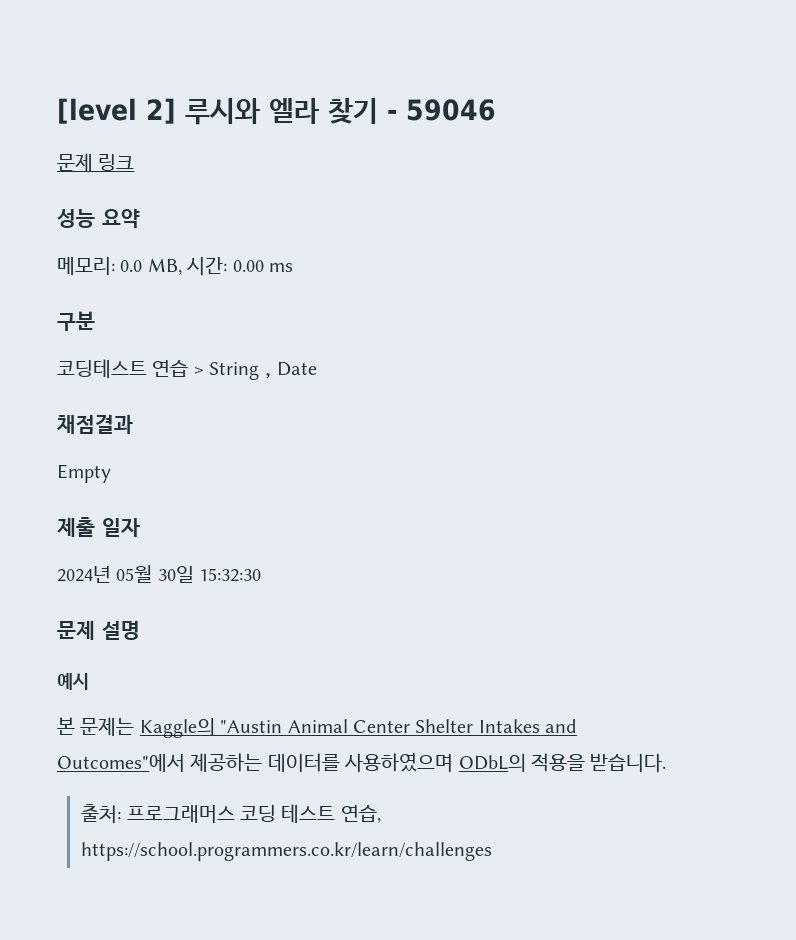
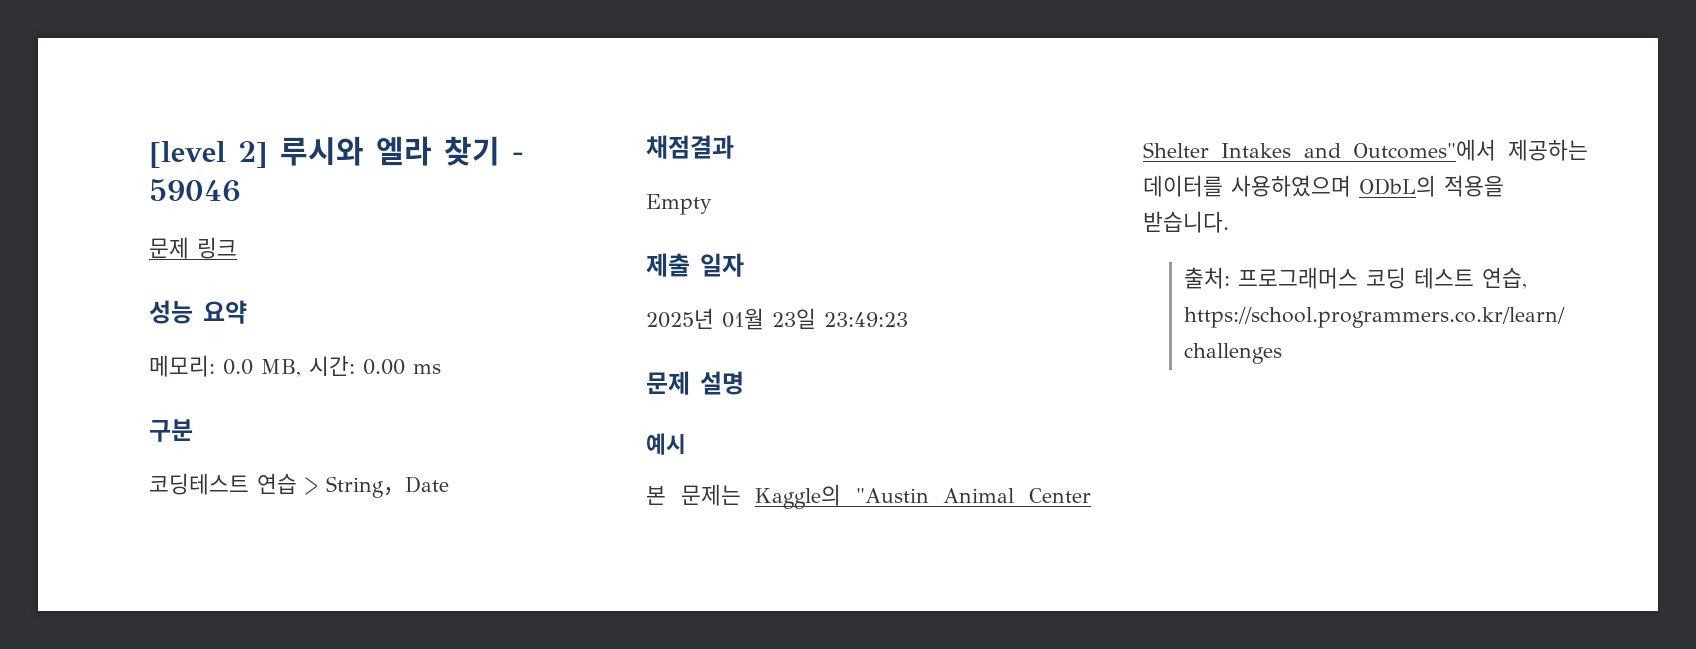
- 2024년 05월 30일 15:32:30
+ 2025년 01월 23일 23:49:23

